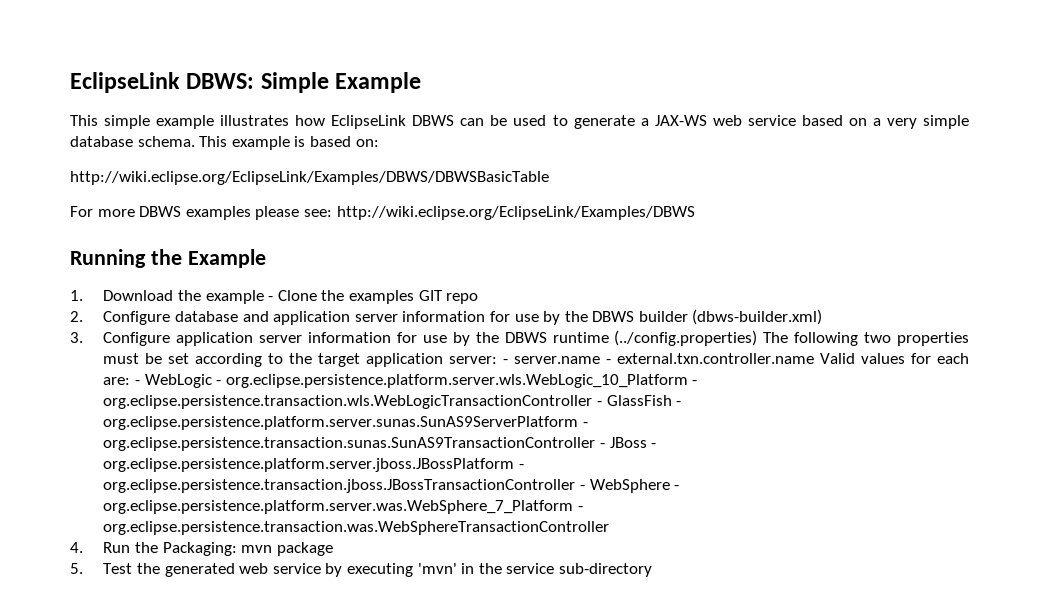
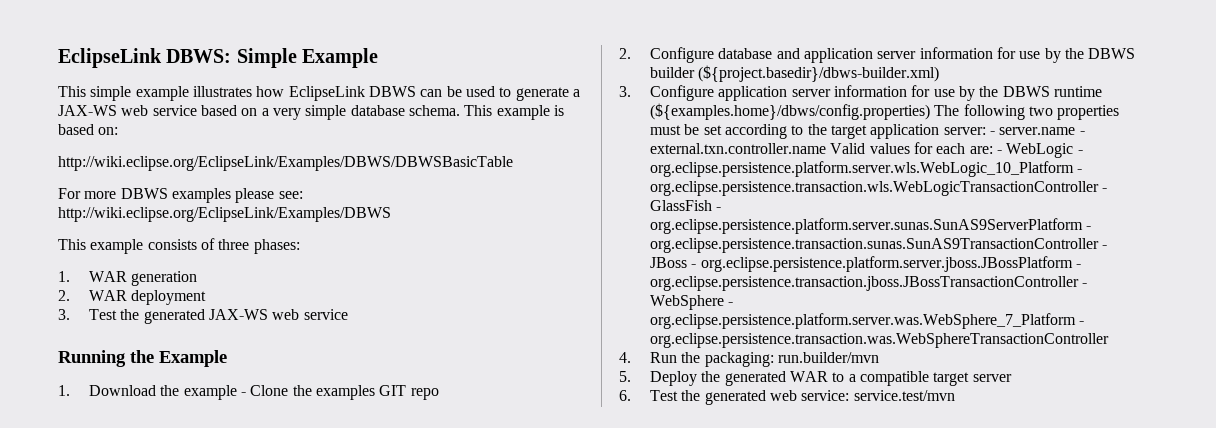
+ This example consists of three phases:
+ 1. WAR generation
+ 2. WAR deployment
+ 3. Test the generated JAX-WS web service
- 2. Configure database and application server information for use by the DBWS builder (dbws-builder.xml)
+ 2. Configure database and application server information for use by the DBWS builder (${project.basedir}/dbws-builder.xml)
- 3. Configure application server information for use by the DBWS runtime (../config.properties) The following two properties must be set according to the target application server: - server.name - external.txn.controller.name Valid values for each are: - WebLogic - org.eclipse.persistence.platform.server.wls.WebLogic_10_Platform - org.eclipse.persistence.transaction.wls.WebLogicTransactionController - GlassFish - org.eclipse.persistence.platform.server.sunas.SunAS9ServerPlatform - org.eclipse.persistence.transaction.sunas.SunAS9TransactionController - JBoss - org.eclipse.persistence.platform.server.jboss.JBossPlatform - org.eclipse.persistence.transaction.jboss.JBossTransactionController - WebSphere - org.eclipse.persistence.platform.server.was.WebSphere_7_Platform - org.eclipse.persistence.transaction.was.WebSphereTransactionController
+ 3. Configure application server information for use by the DBWS runtime (${examples.home}/dbws/config.properties) The following two properties must be set according to the target application server: - server.name - external.txn.controller.name Valid values for each are: - WebLogic - org.eclipse.persistence.platform.server.wls.WebLogic_10_Platform - org.eclipse.persistence.transaction.wls.WebLogicTransactionController - GlassFish - org.eclipse.persistence.platform.server.sunas.SunAS9ServerPlatform - org.eclipse.persistence.transaction.sunas.SunAS9TransactionController - JBoss - org.eclipse.persistence.platform.server.jboss.JBossPlatform - org.eclipse.persistence.transaction.jboss.JBossTransactionController - WebSphere - org.eclipse.persistence.platform.server.was.WebSphere_7_Platform - org.eclipse.persistence.transaction.was.WebSphereTransactionController
- 4. Run the Packaging: mvn package
- 5. Test the generated web service by executing 'mvn' in the service sub-directory
+ 4. Run the packaging: run.builder/mvn
+ 5. Deploy the generated WAR to a compatible target server
+ 6. Test the generated web service: service.test/mvn

